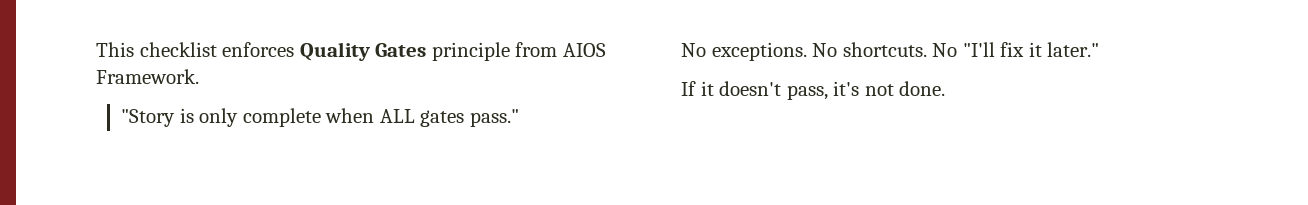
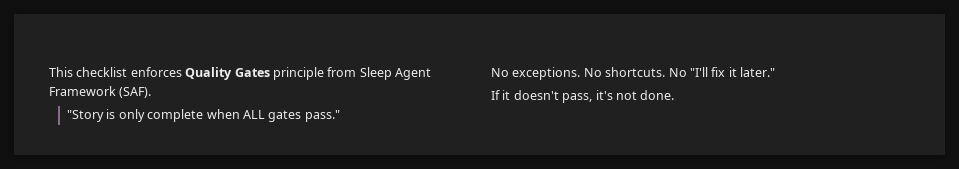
- This checklist enforces Quality Gates principle from AIOS Framework.
+ This checklist enforces Quality Gates principle from Sleep Agent Framework (SAF).

